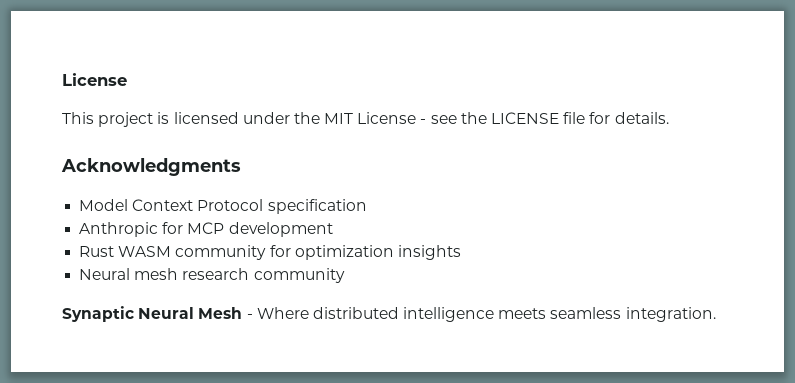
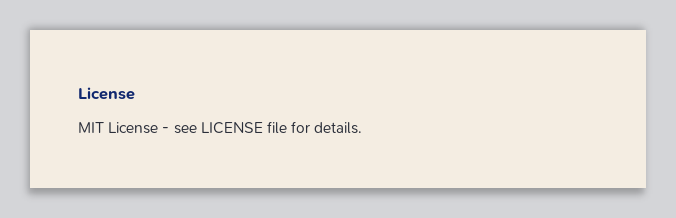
- This project is licensed under the MIT License - see the LICENSE file for details.
+ MIT License - see LICENSE file for details.
- Acknowledgments
- Model Context Protocol specification
- Anthropic for MCP development
- Rust WASM community for optimization insights
- Neural mesh research community
- Synaptic Neural Mesh - Where distributed intelligence meets seamless integration.

